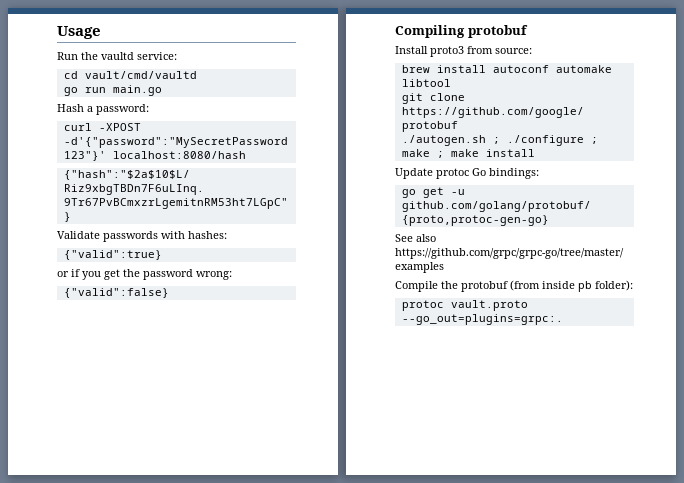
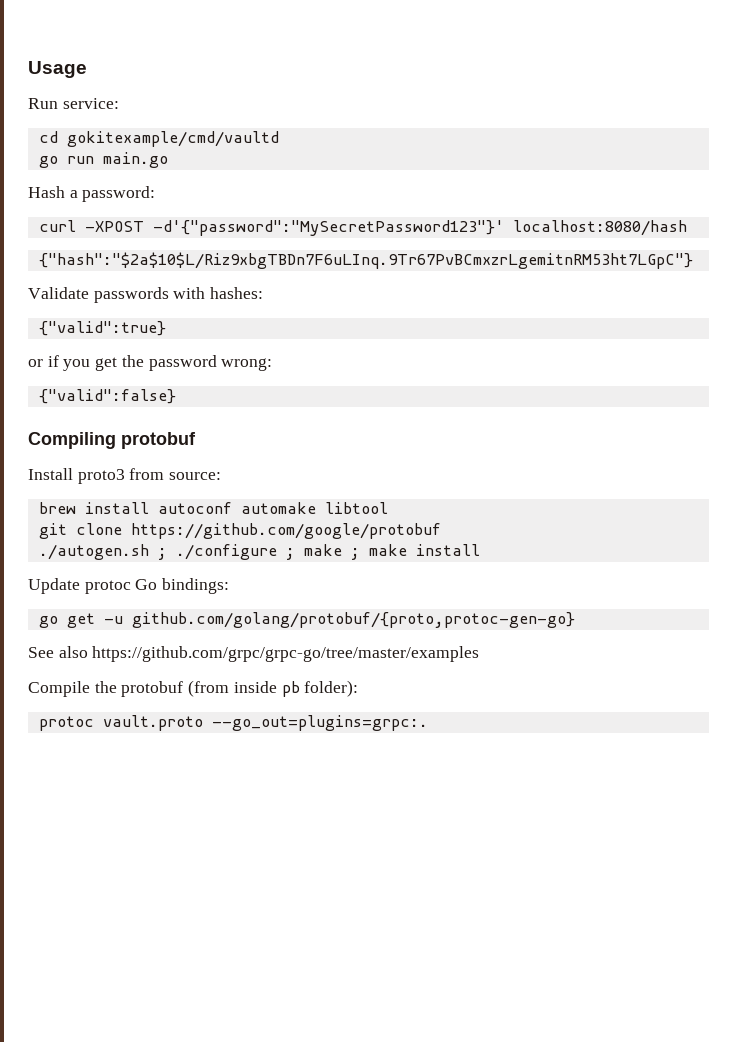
- Run the vaultd service:
+ Run service:
- cd vault/cmd/vaultd
+ cd gokitexample/cmd/vaultd

